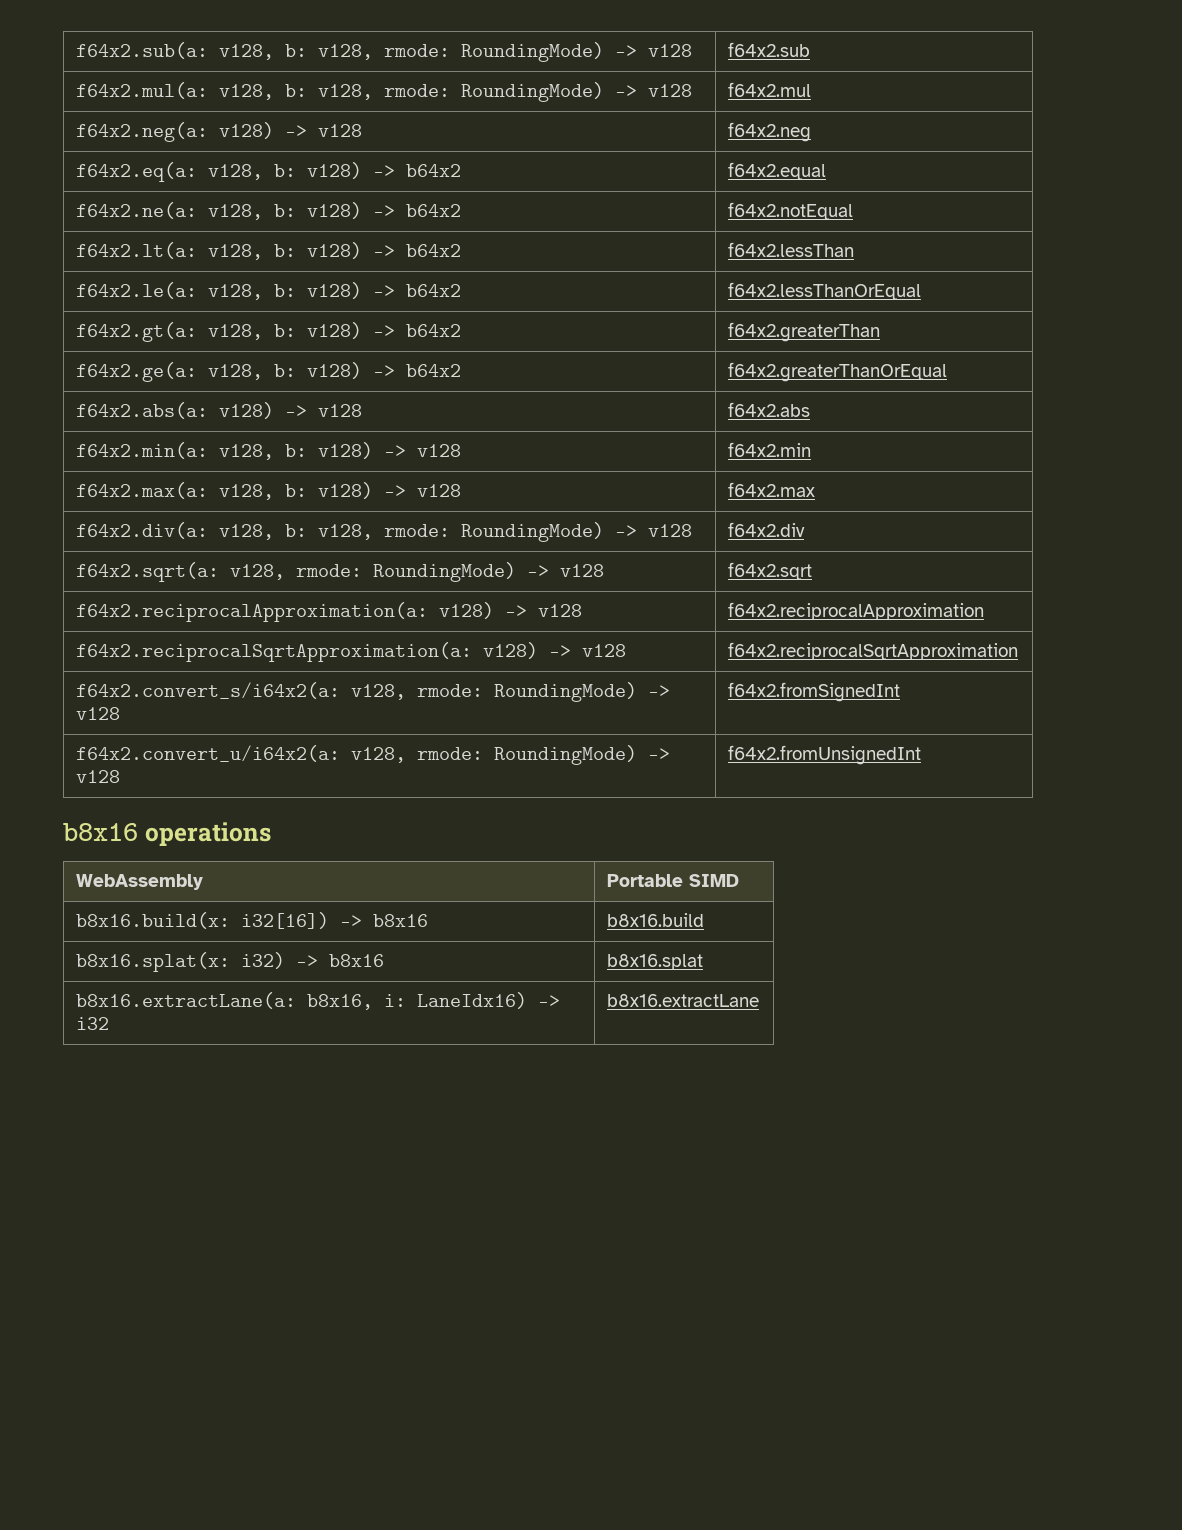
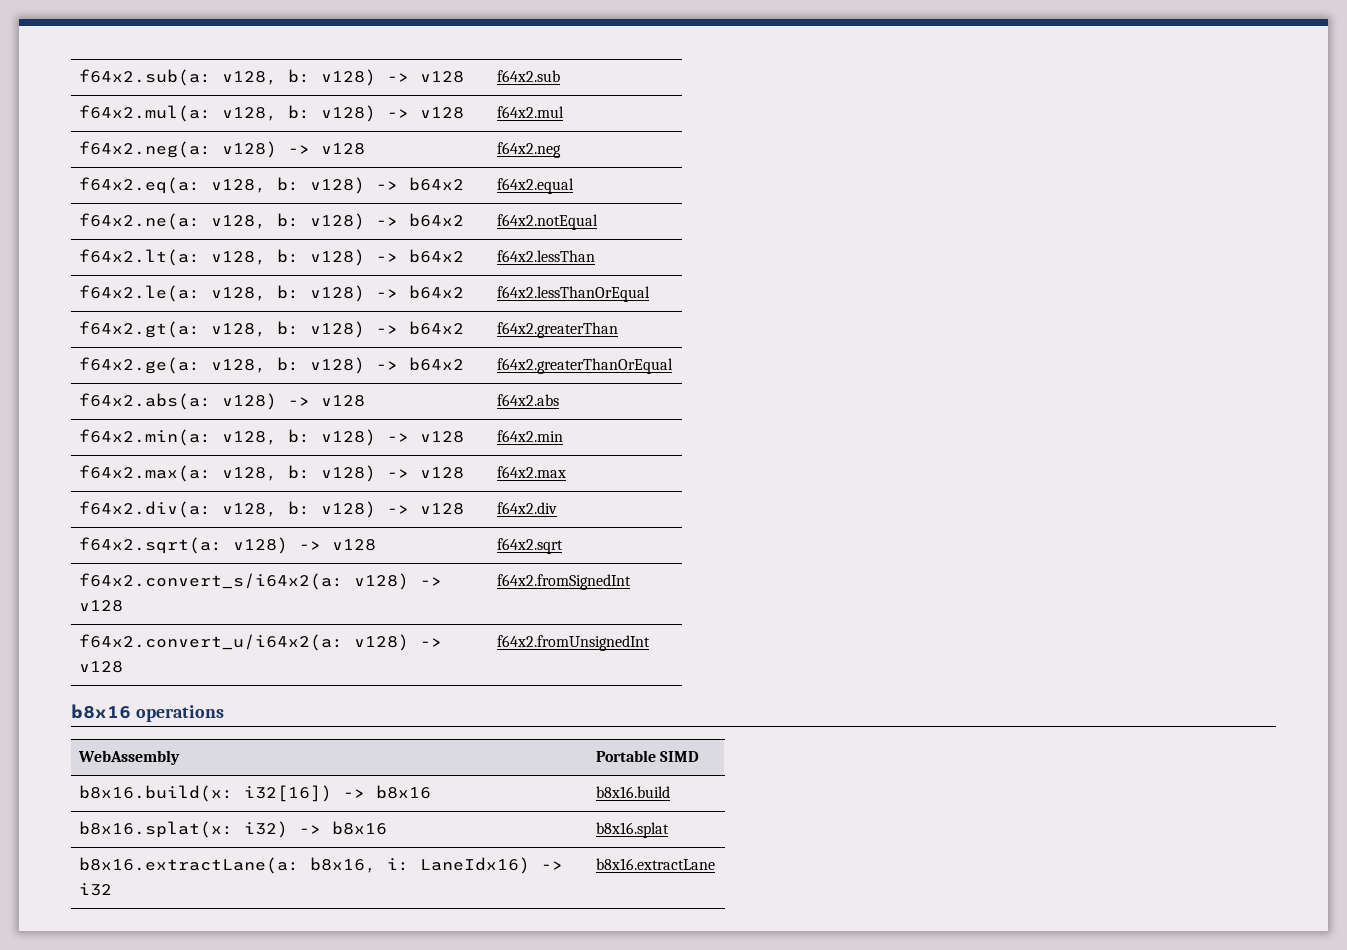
- f64x2.sub(a: v128, b: v128, rmode: RoundingMode) -> v128 | f64x2.sub
+ f64x2.sub(a: v128, b: v128) -> v128 | f64x2.sub
- f64x2.mul(a: v128, b: v128, rmode: RoundingMode) -> v128 | f64x2.mul
+ f64x2.mul(a: v128, b: v128) -> v128 | f64x2.mul
- f64x2.div(a: v128, b: v128, rmode: RoundingMode) -> v128 | f64x2.div
+ f64x2.div(a: v128, b: v128) -> v128 | f64x2.div
- f64x2.sqrt(a: v128, rmode: RoundingMode) -> v128 | f64x2.sqrt
+ f64x2.sqrt(a: v128) -> v128 | f64x2.sqrt
- f64x2.reciprocalApproximation(a: v128) -> v128 | f64x2.reciprocalApproximation
- f64x2.reciprocalSqrtApproximation(a: v128) -> v128 | f64x2.reciprocalSqrtApproximation
- f64x2.convert_s/i64x2(a: v128, rmode: RoundingMode) -> v128 | f64x2.fromSignedInt
+ f64x2.convert_s/i64x2(a: v128) -> v128 | f64x2.fromSignedInt
- f64x2.convert_u/i64x2(a: v128, rmode: RoundingMode) -> v128 | f64x2.fromUnsignedInt
+ f64x2.convert_u/i64x2(a: v128) -> v128 | f64x2.fromUnsignedInt

